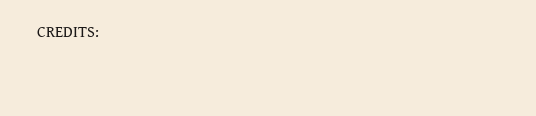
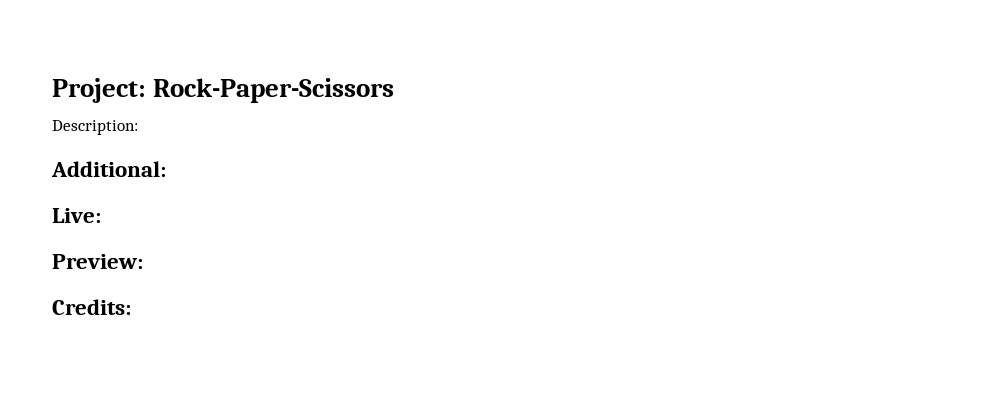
- CREDITS:
+ Project: Rock-Paper-Scissors
+ Description:
+ Additional:
+ Live:
+ Preview:
+ Credits:

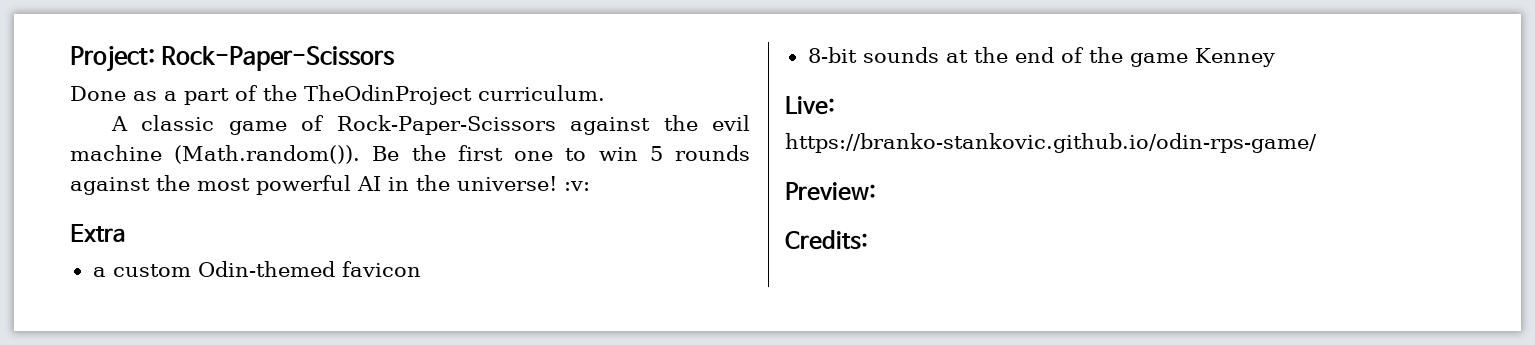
- Description:
- Additional:
+ Done as a part of the TheOdinProject curriculum.
+ A classic game of Rock-Paper-Scissors against the evil machine (Math.random()). Be the first one to win 5 rounds against the most powerful AI in the universe! :v:
+ Extra
+ a custom Odin-themed favicon
+ 8-bit sounds at the end of the game Kenney
+ https://branko-stankovic.github.io/odin-rps-game/

